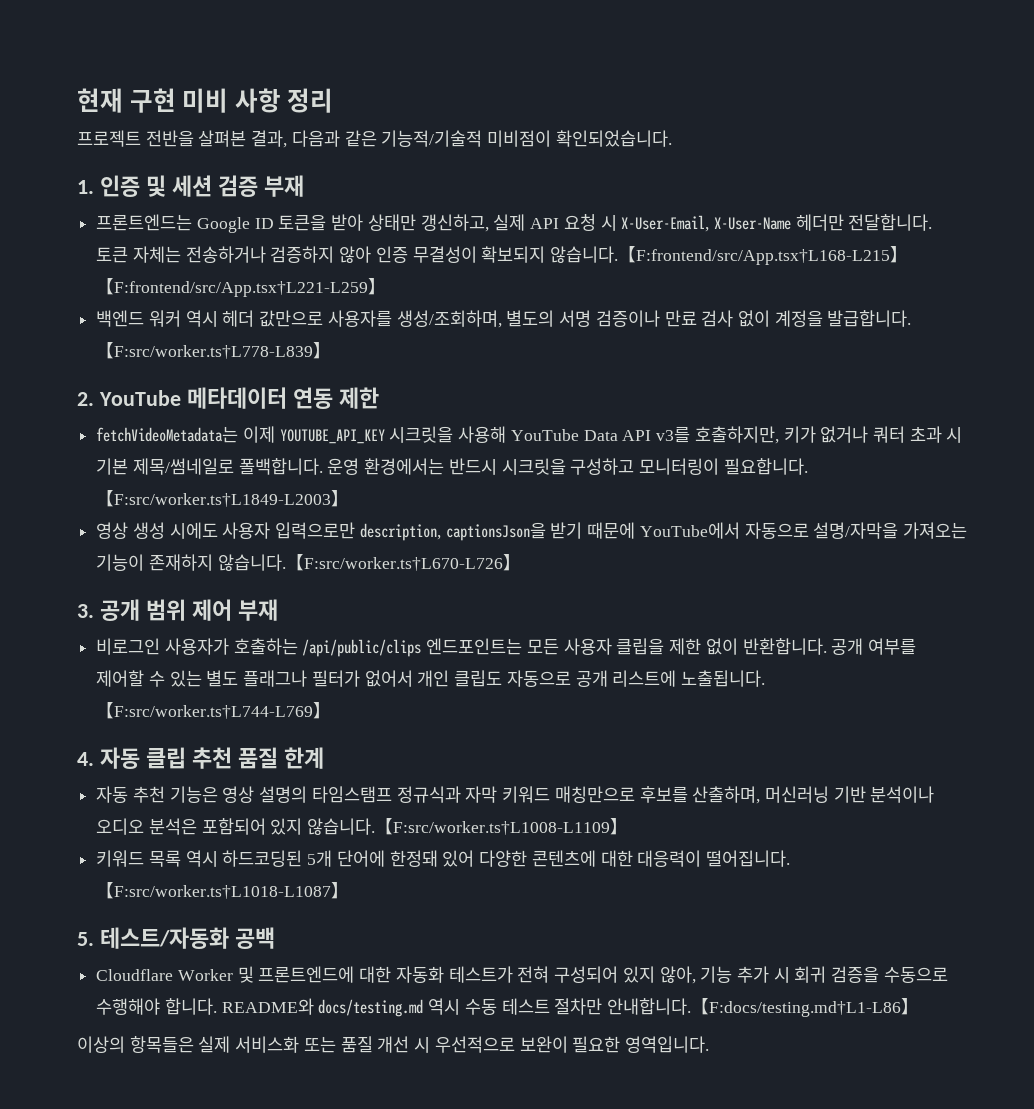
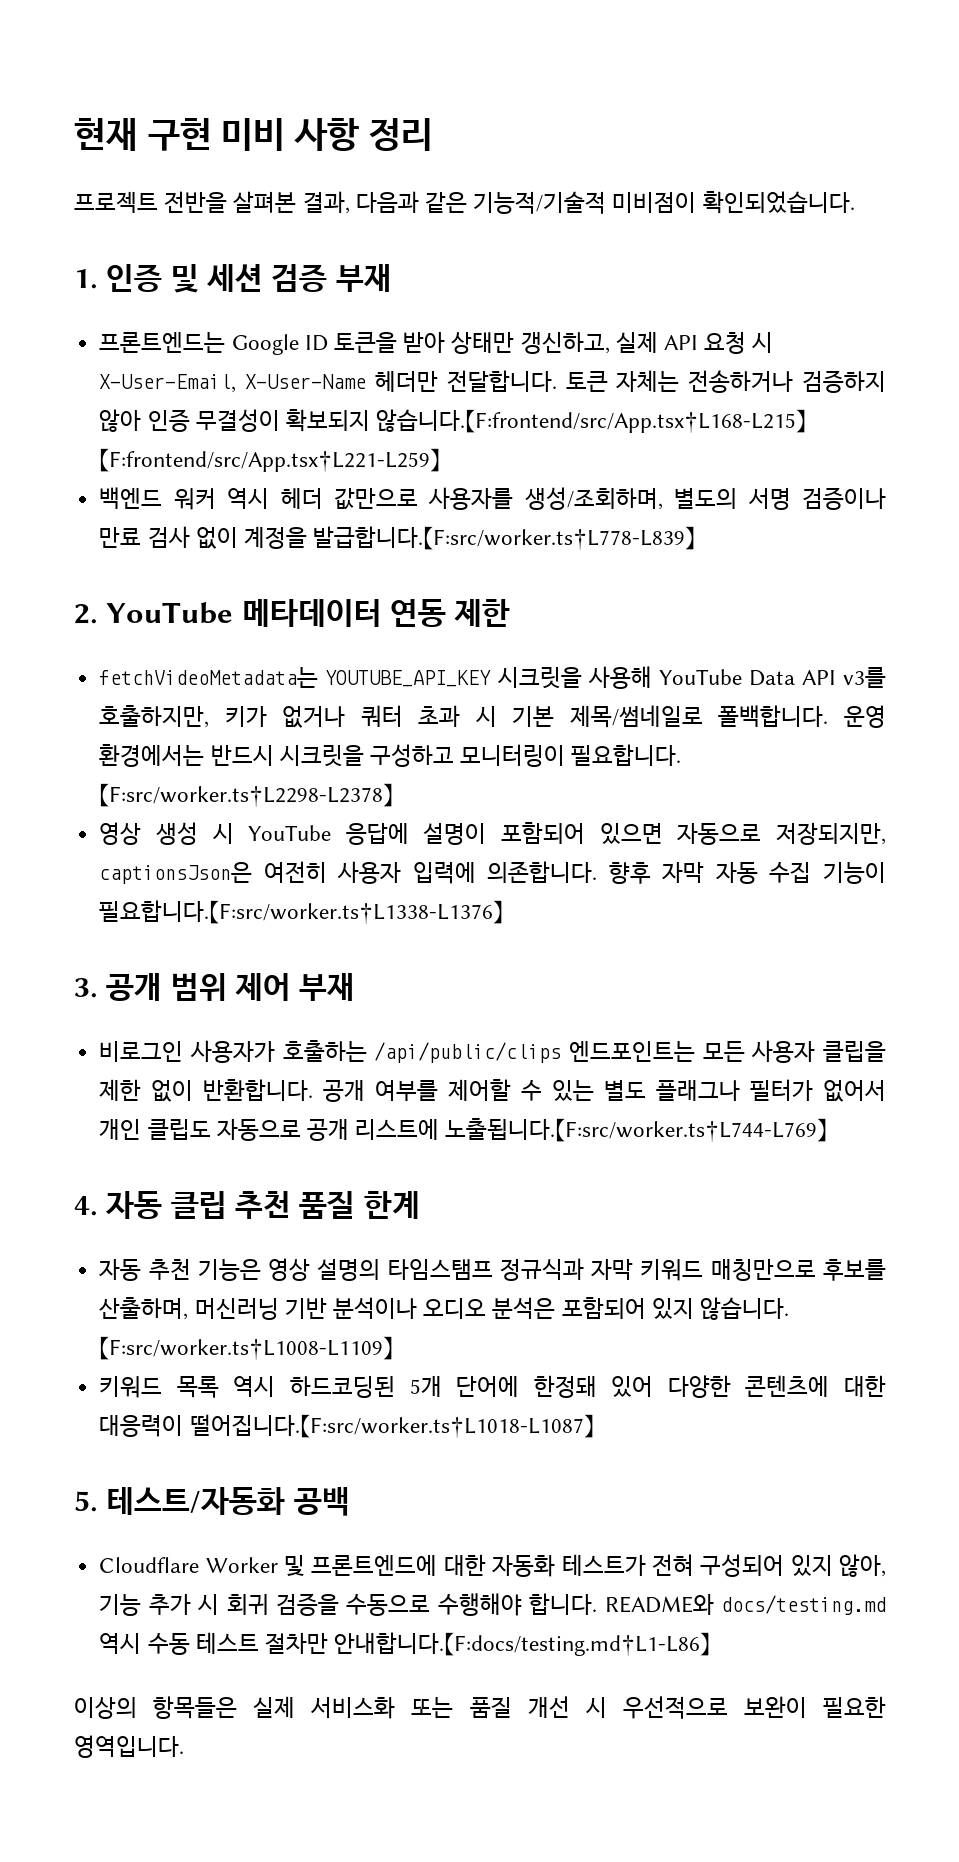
- fetchVideoMetadata는 이제 YOUTUBE_API_KEY 시크릿을 사용해 YouTube Data API v3를 호출하지만, 키가 없거나 쿼터 초과 시 기본 제목/썸네일로 폴백합니다.
+ fetchVideoMetadata는 YOUTUBE_API_KEY 시크릿을 사용해 YouTube Data API v3를 호출하지만, 키가 없거나 쿼터 초과 시 기본 제목/썸네일로 폴백합니다.
- 【F:src/worker.ts†L1849-L2003】
+ 【F:src/worker.ts†L2298-L2378】
- 영상 생성 시에도 사용자 입력으로만 description, captionsJson을 받기 때문에 YouTube에서 자동으로 설명/자막을 가져오는 기능이 존재하지 않습니다.【F:src/worker.ts†L670-L726】
+ 영상 생성 시 YouTube 응답에 설명이 포함되어 있으면 자동으로 저장되지만, captionsJson은 여전히 사용자 입력에 의존합니다. 향후 자막 자동 수집 기능이 필요합니다.【F:src/worker.ts†L1338-L1376】

